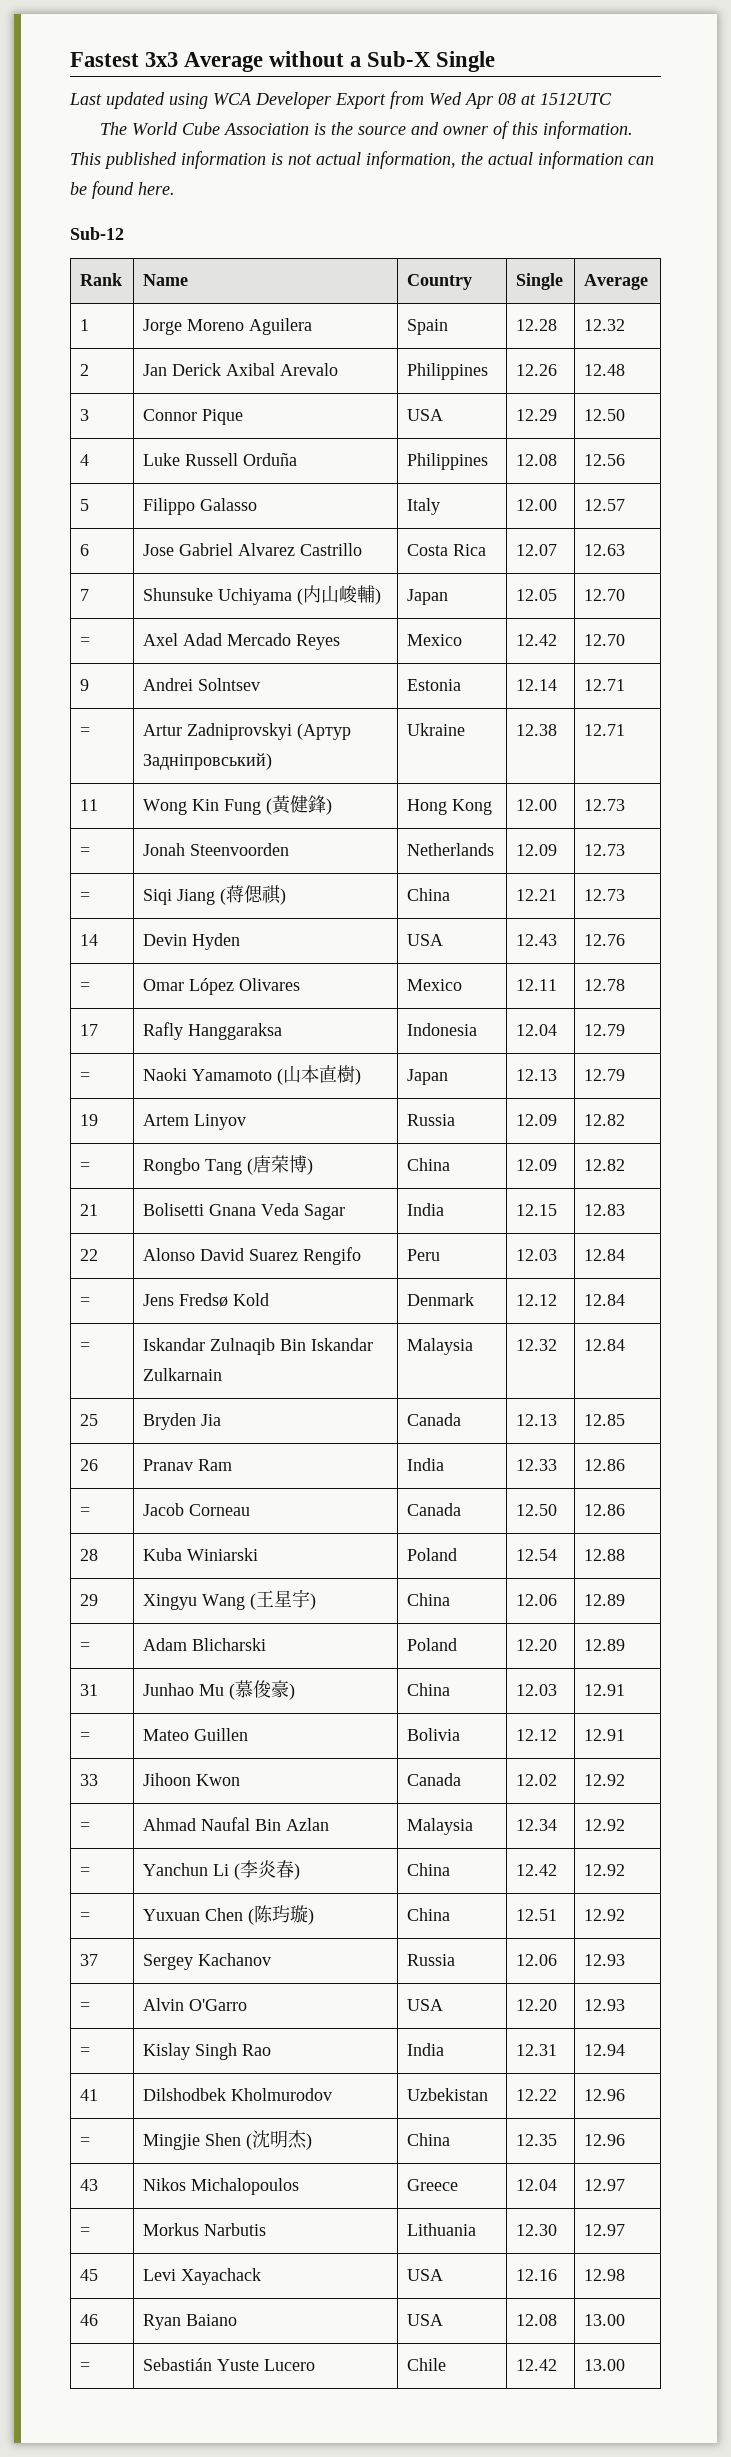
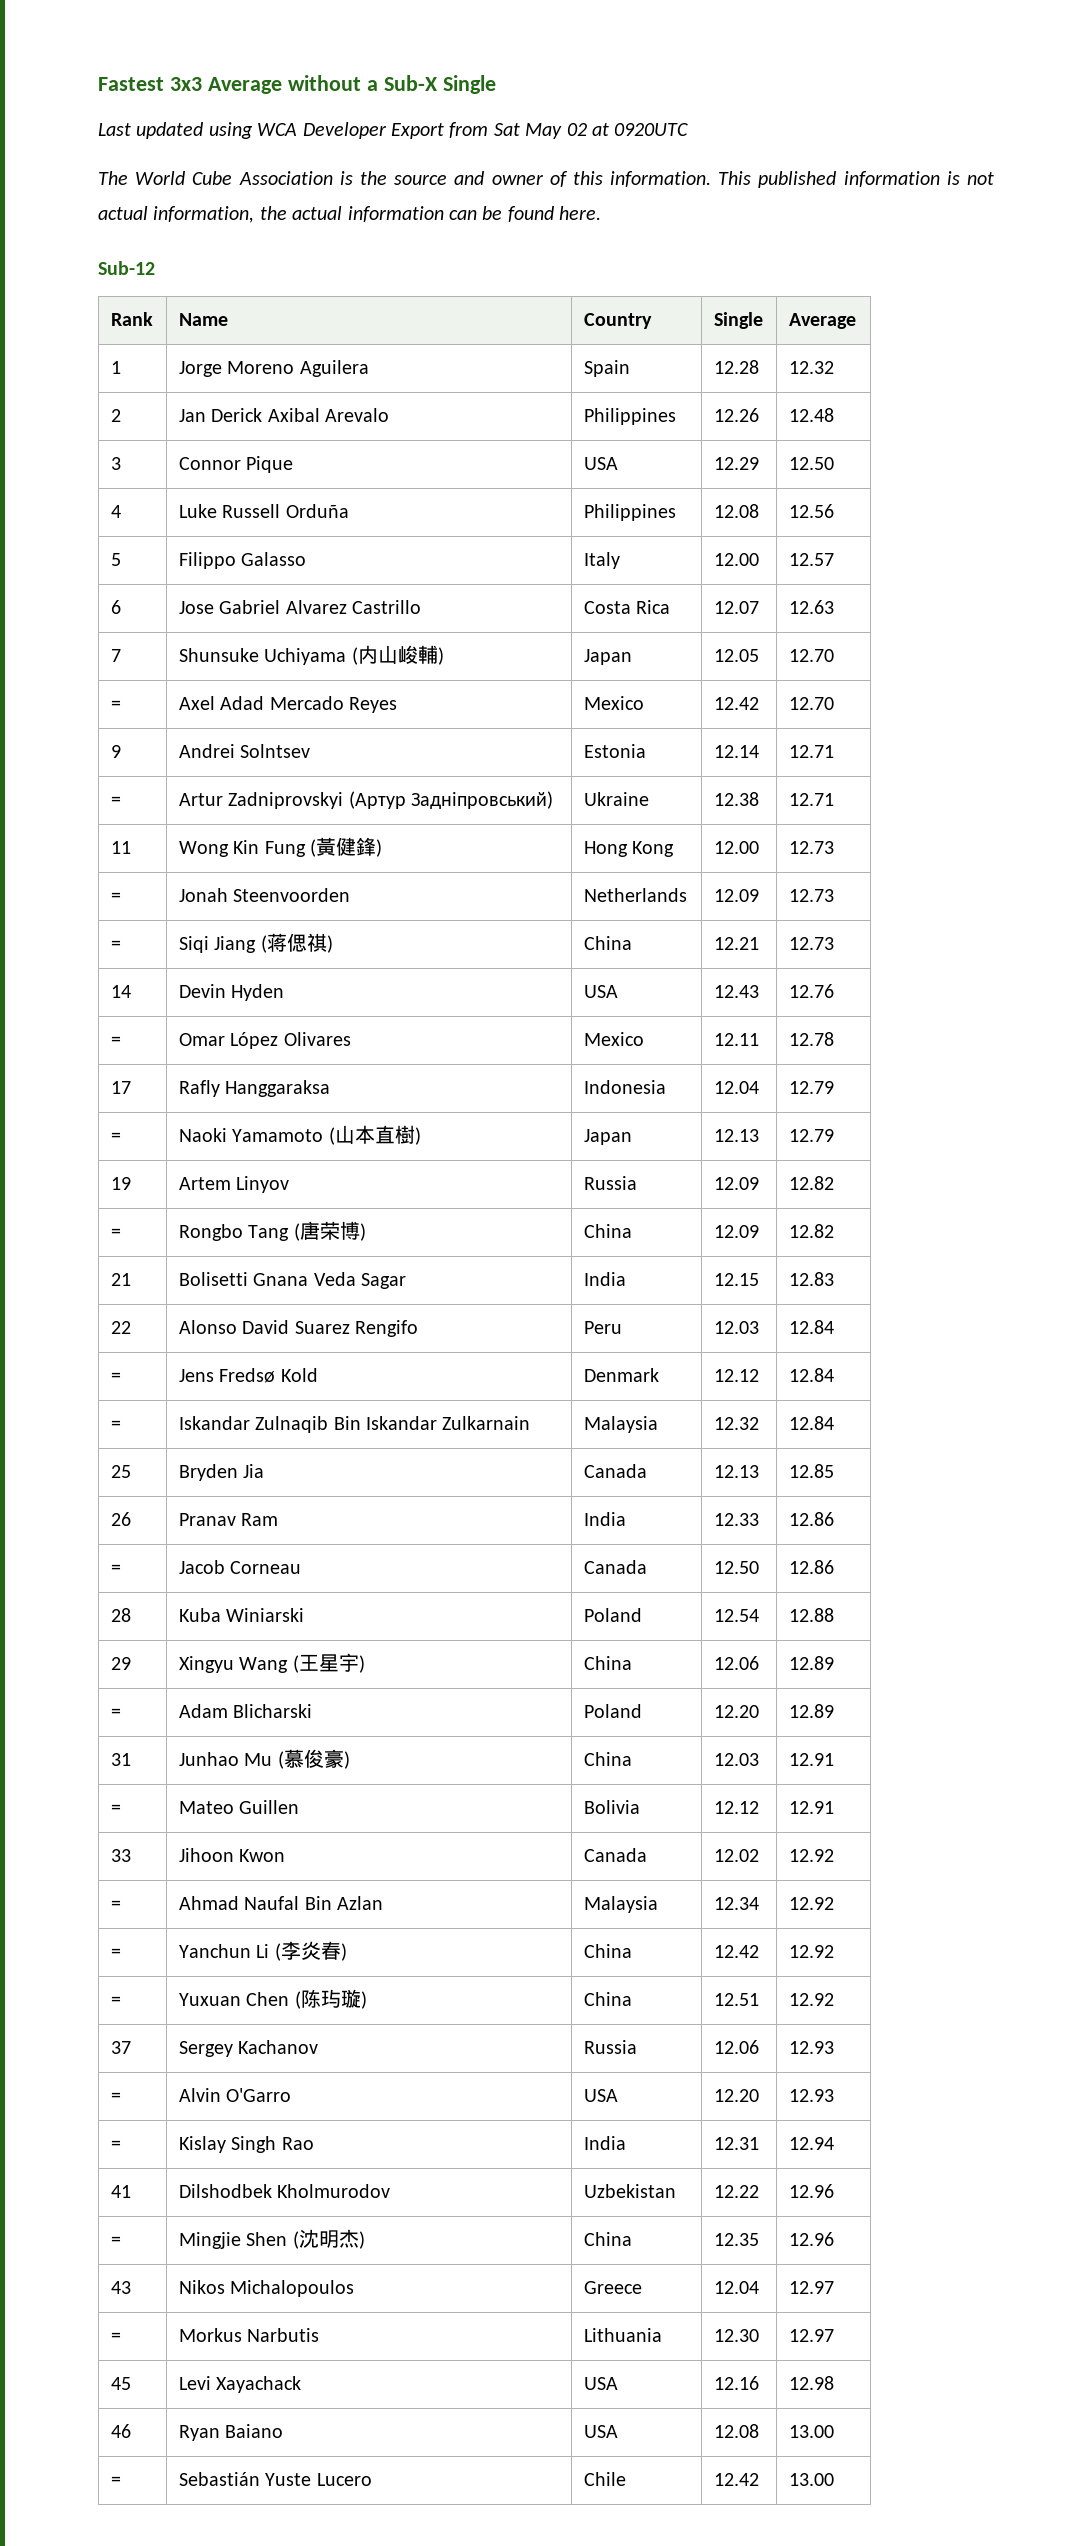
- Last updated using WCA Developer Export from Wed Apr 08 at 1512UTC
+ Last updated using WCA Developer Export from Sat May 02 at 0920UTC

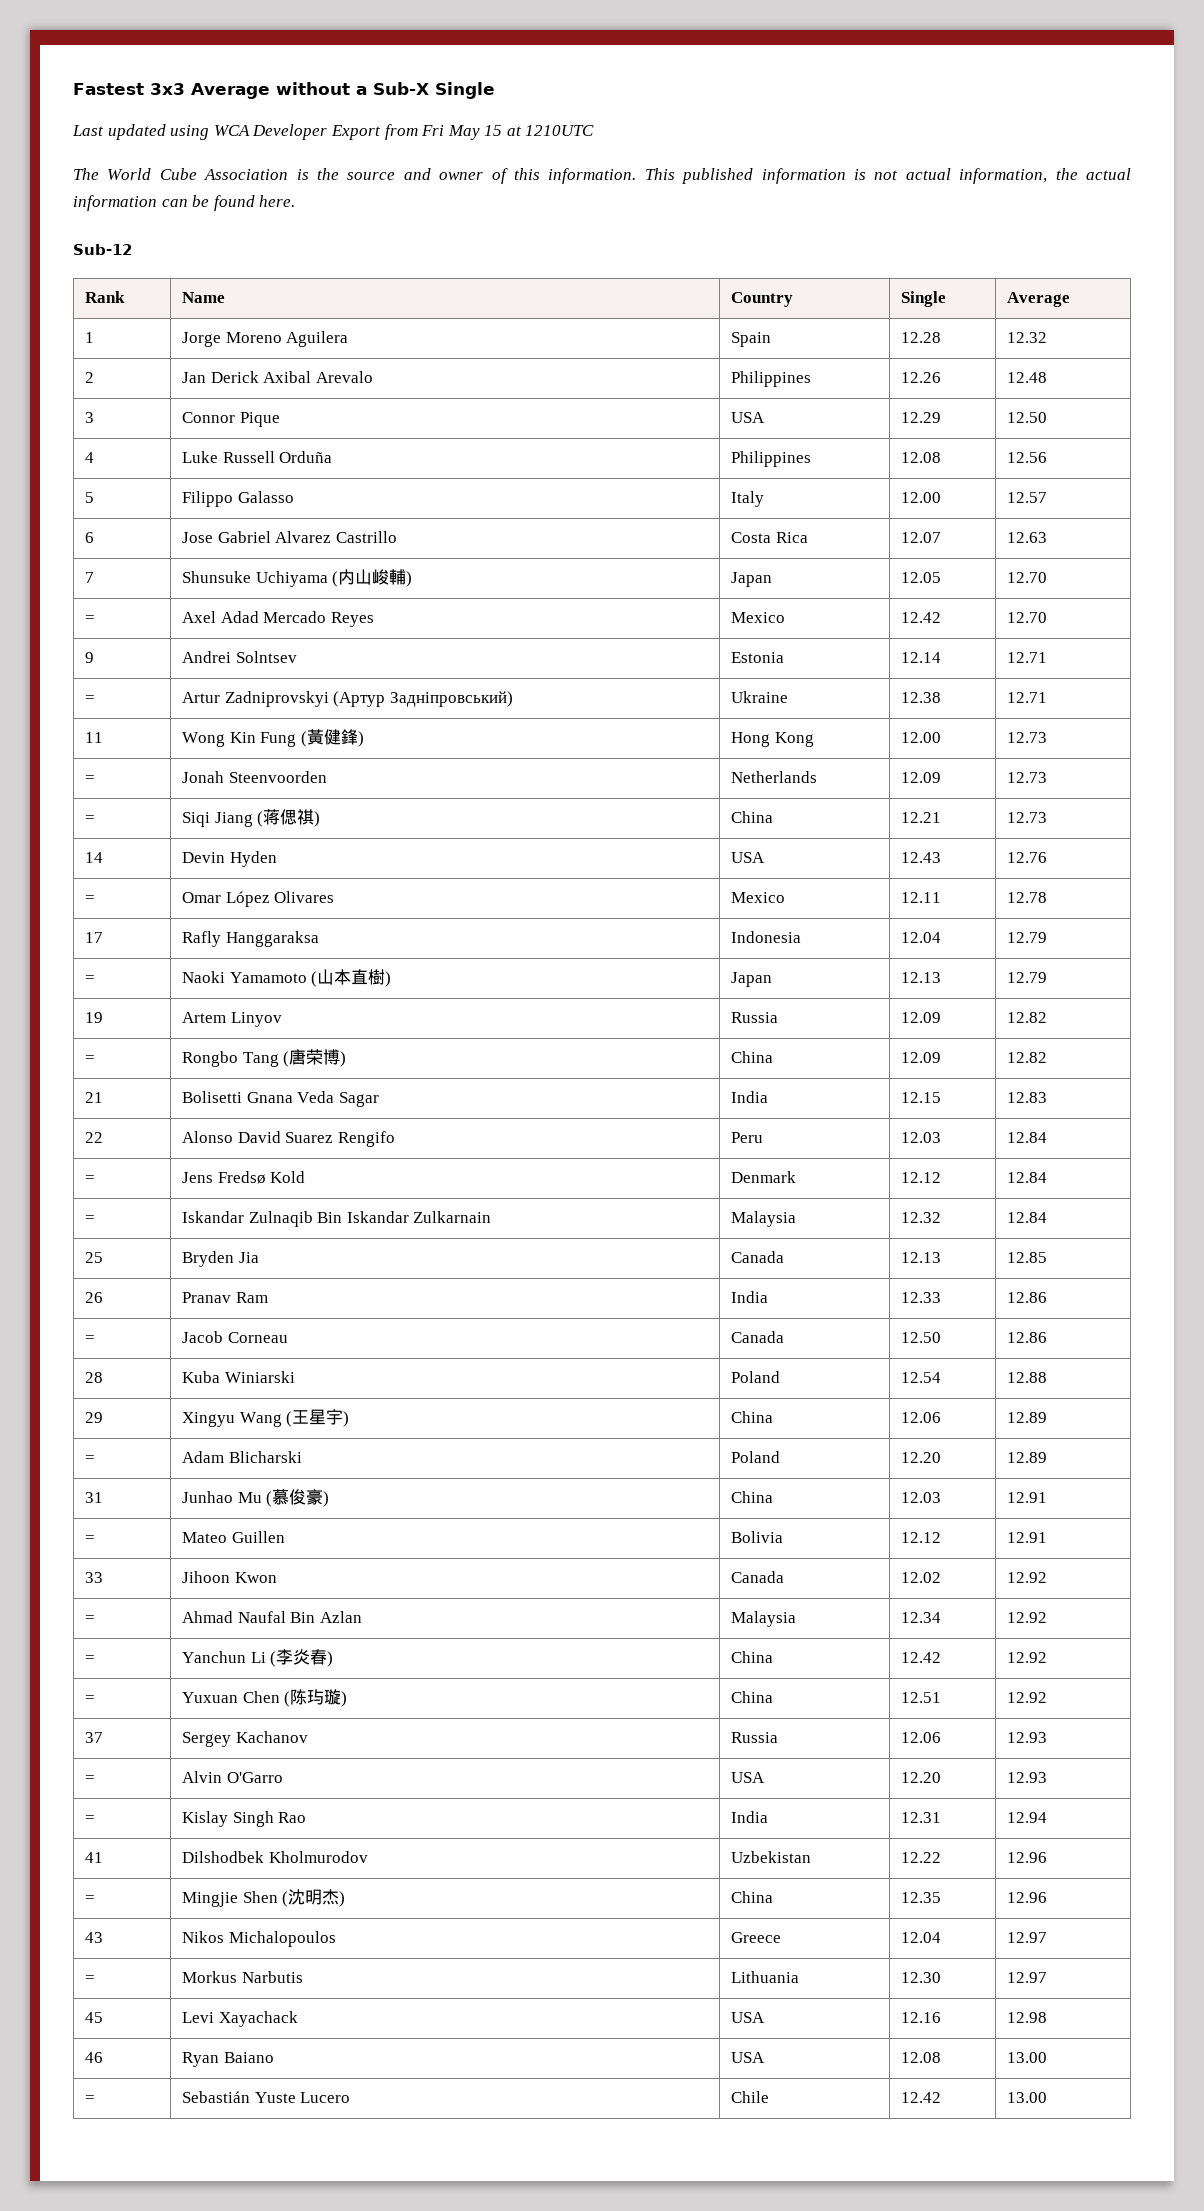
- Last updated using WCA Developer Export from Sat May 02 at 0920UTC
+ Last updated using WCA Developer Export from Fri May 15 at 1210UTC

